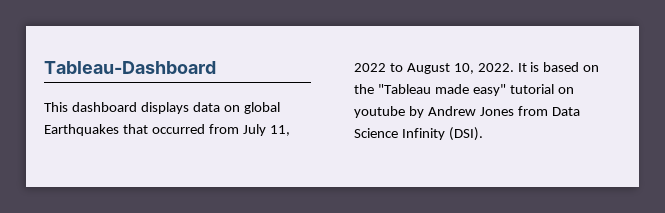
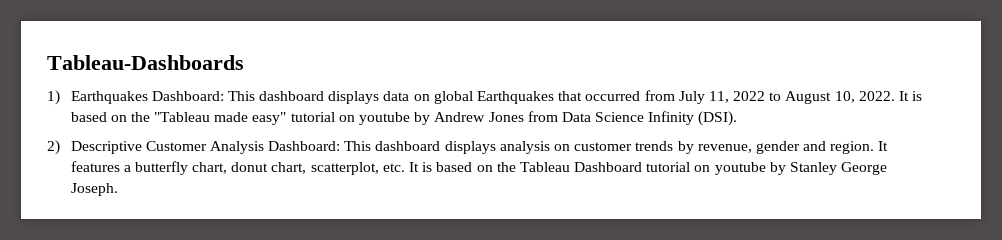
- Tableau-Dashboard
- This dashboard displays data on global Earthquakes that occurred from July 11, 2022 to August 10, 2022.
+ Tableau-Dashboards
+ 1) Earthquakes Dashboard: This dashboard displays data on global Earthquakes that occurred from July 11, 2022 to August 10, 2022.
+ 2) Descriptive Customer Analysis Dashboard: This dashboard displays analysis on customer trends by revenue, gender and region. It features a butterfly chart, donut chart, scatterplot, etc. It is based on the Tableau Dashboard tutorial on youtube by Stanley George Joseph.

